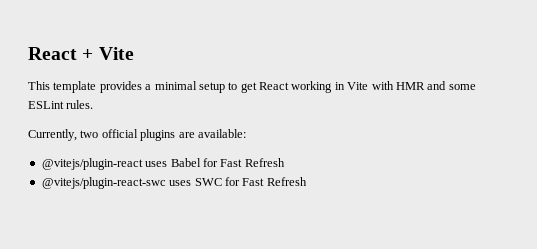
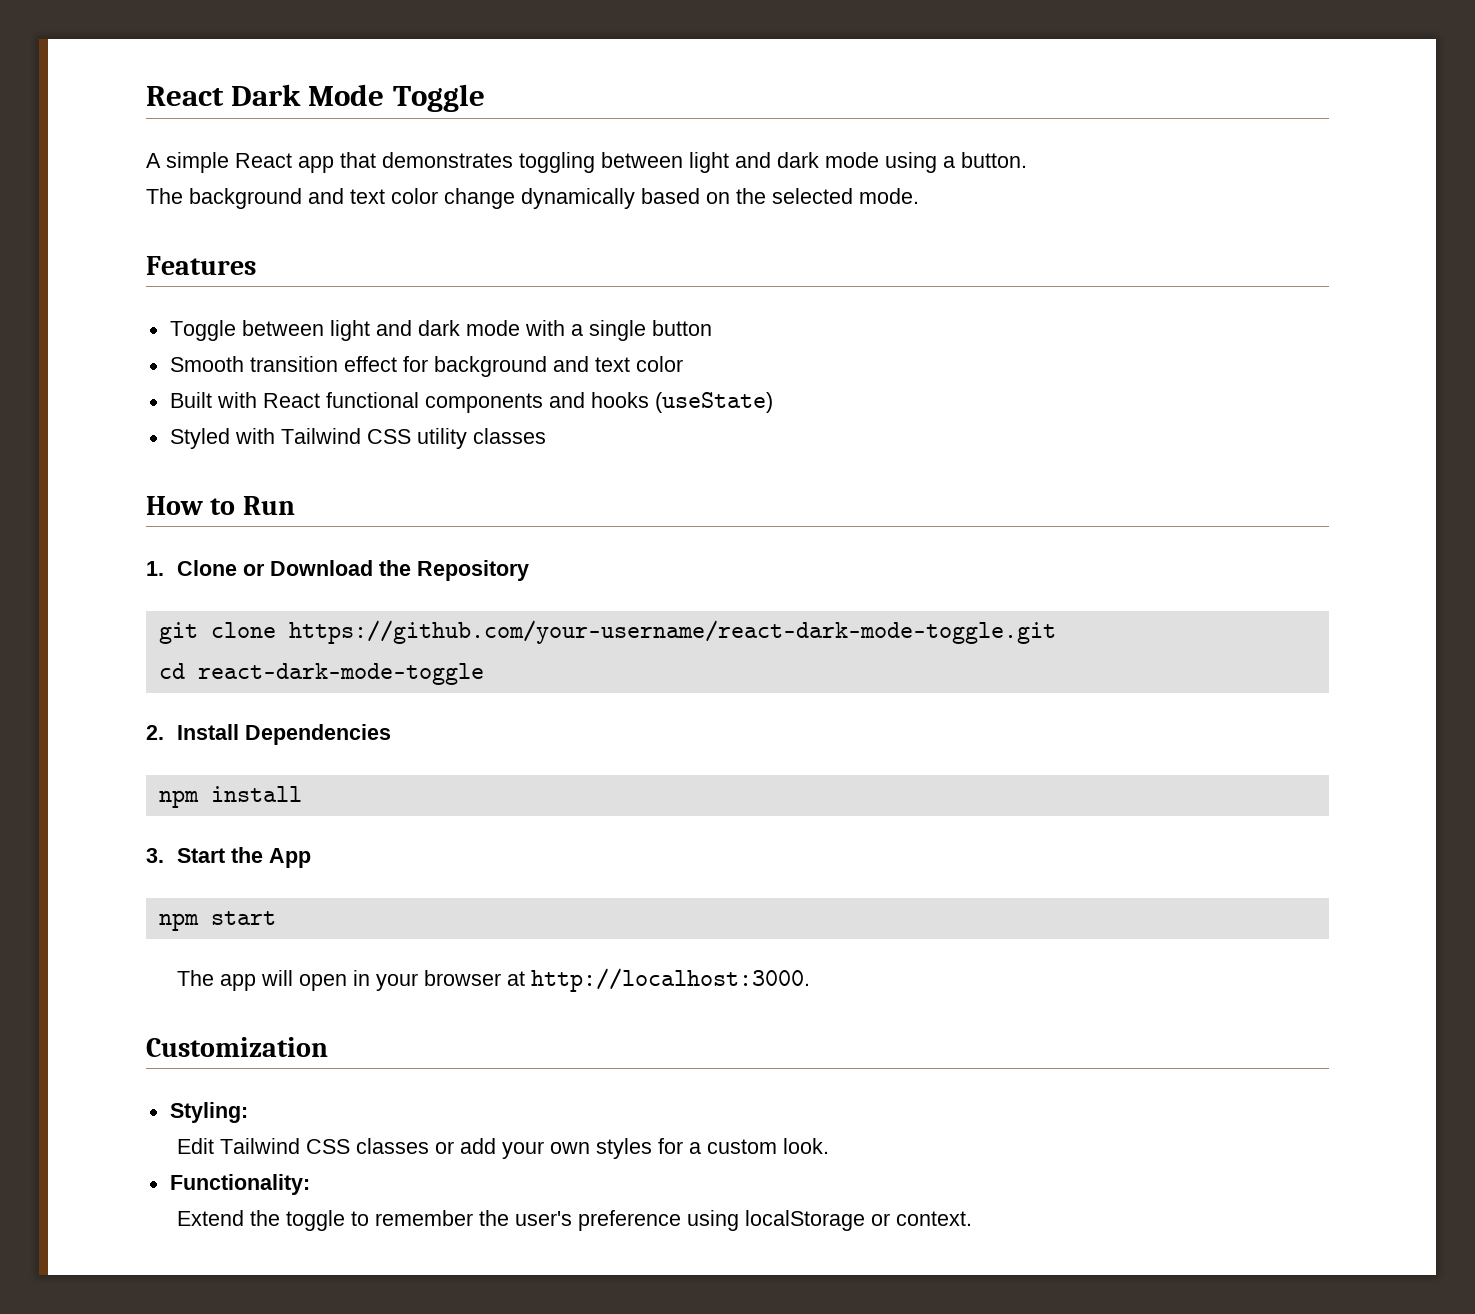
- React + Vite
- This template provides a minimal setup to get React working in Vite with HMR and some ESLint rules.
- Currently, two official plugins are available:
- @vitejs/plugin-react uses Babel for Fast Refresh
- @vitejs/plugin-react-swc uses SWC for Fast Refresh
+ React Dark Mode Toggle
+ A simple React app that demonstrates toggling between light and dark mode using a button.
+ The background and text color change dynamically based on the selected mode.
+ Features
+ Toggle between light and dark mode with a single button
+ Smooth transition effect for background and text color
+ Built with React functional components and hooks (useState)
+ Styled with Tailwind CSS utility classes
+ How to Run
+ 1. Clone or Download the Repository
+ git clone https://github.com/your-username/react-dark-mode-toggle.git
+ cd react-dark-mode-toggle
+ 2. Install Dependencies
+ npm install
+ 3. Start the App
+ npm start
+ The app will open in your browser at http://localhost:3000.
+ Customization
+ Styling:
+ Edit Tailwind CSS classes or add your own styles for a custom look.
+ Functionality:
+ Extend the toggle to remember the user's preference using localStorage or context.

